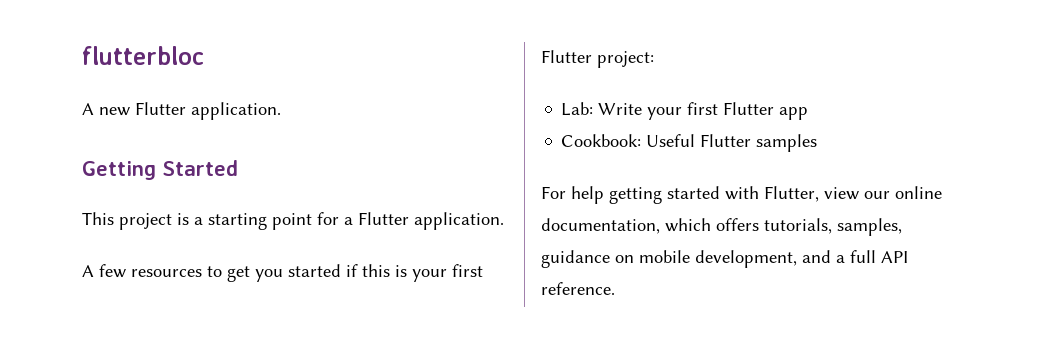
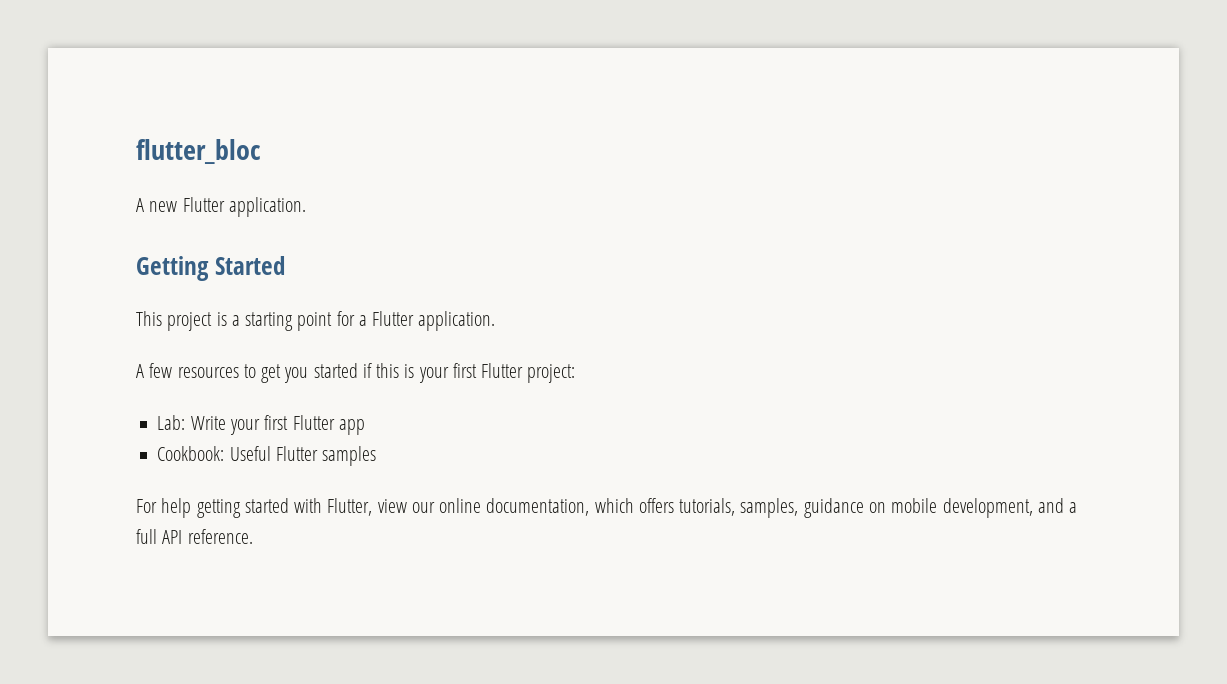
- flutterbloc
+ flutter_bloc

